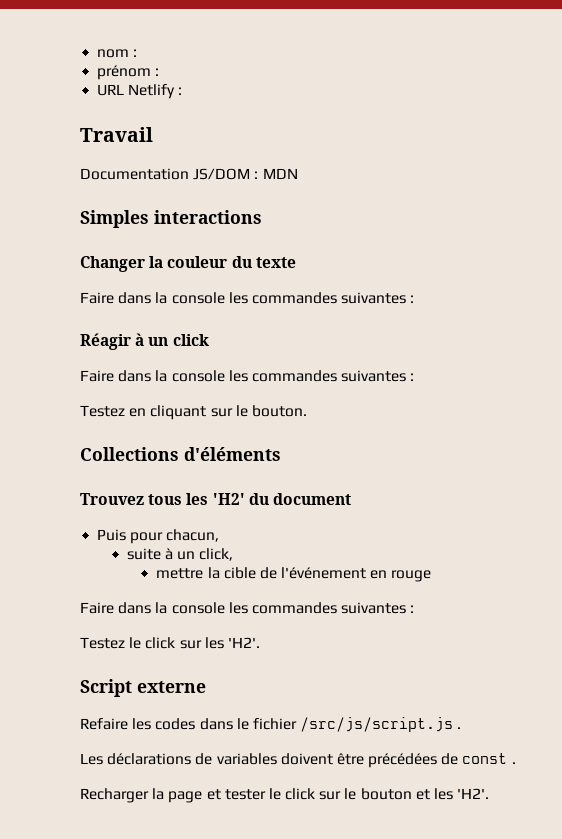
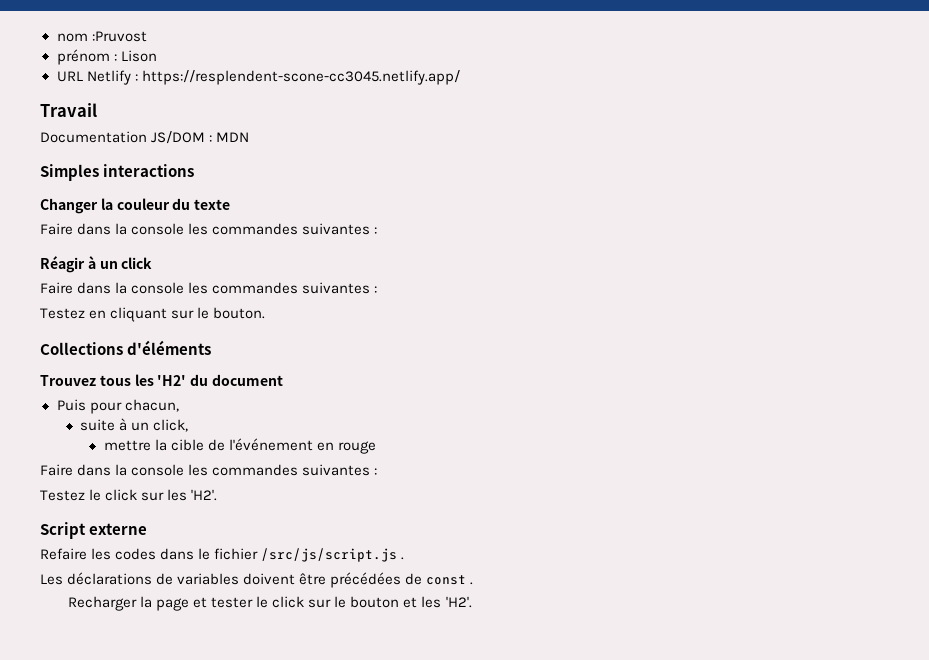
- nom :
+ nom :Pruvost
- prénom :
+ prénom : Lison
- URL Netlify :
+ URL Netlify : https://resplendent-scone-cc3045.netlify.app/

